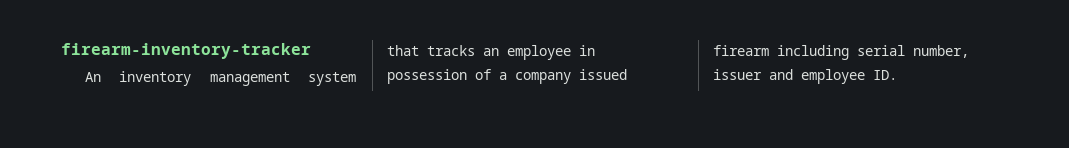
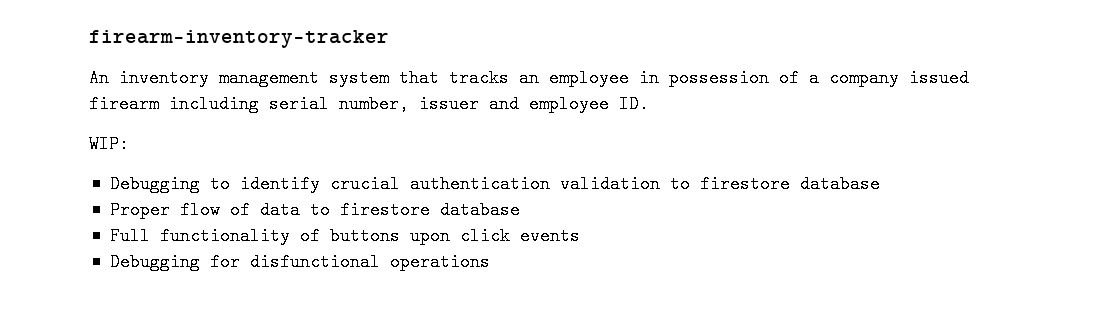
+ WIP:
+ Debugging to identify crucial authentication validation to firestore database
+ Proper flow of data to firestore database
+ Full functionality of buttons upon click events
+ Debugging for disfunctional operations

